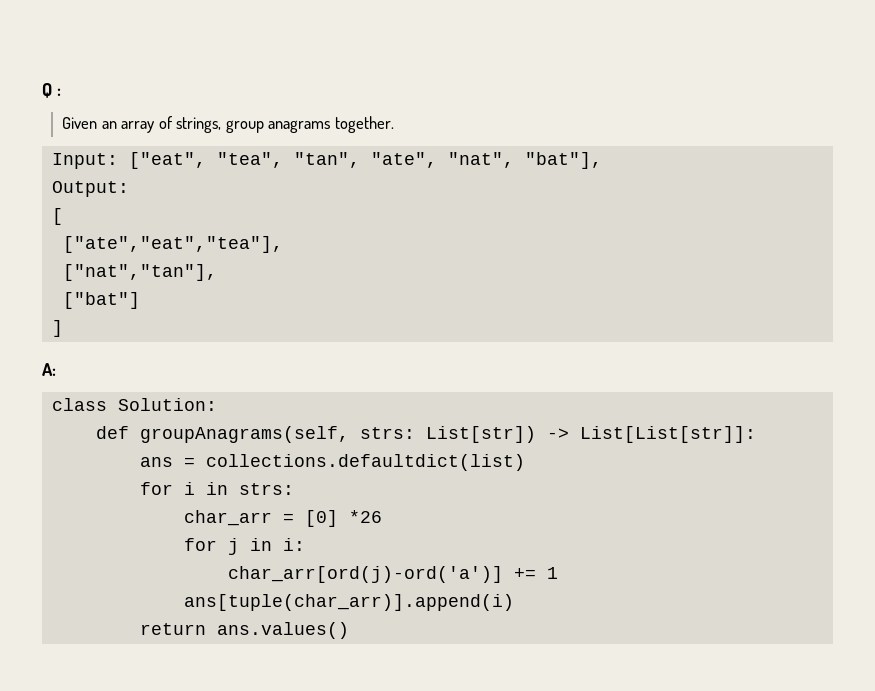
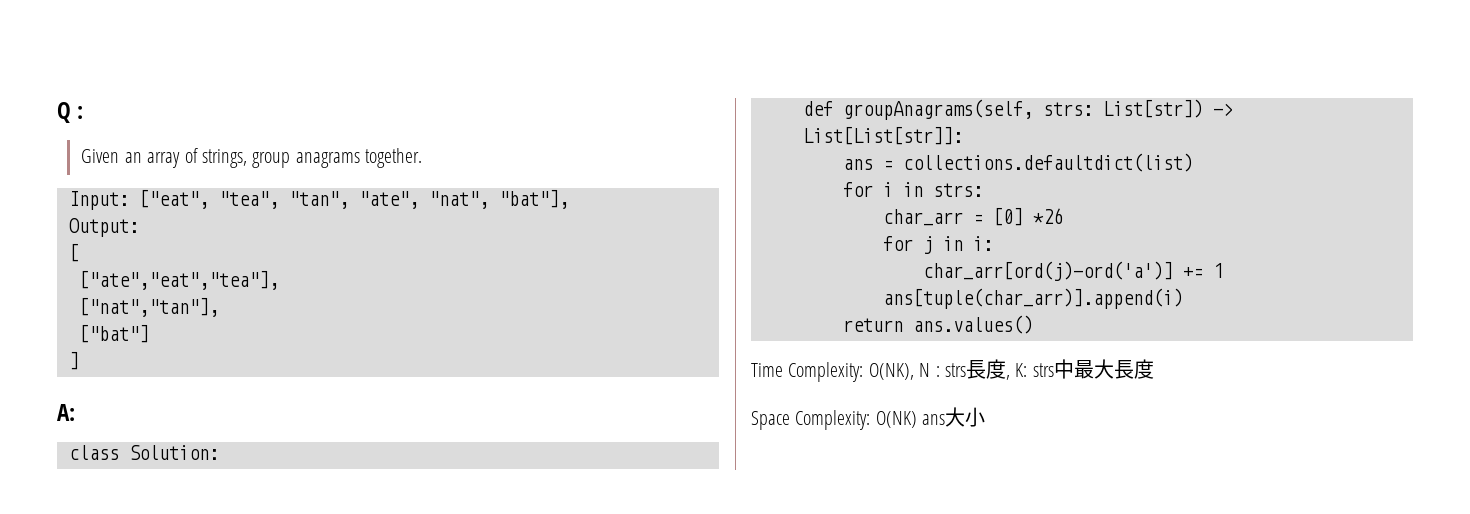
+ Time Complexity: O(NK), N : strs長度, K: strs中最大長度
+ Space Complexity: O(NK) ans大小

